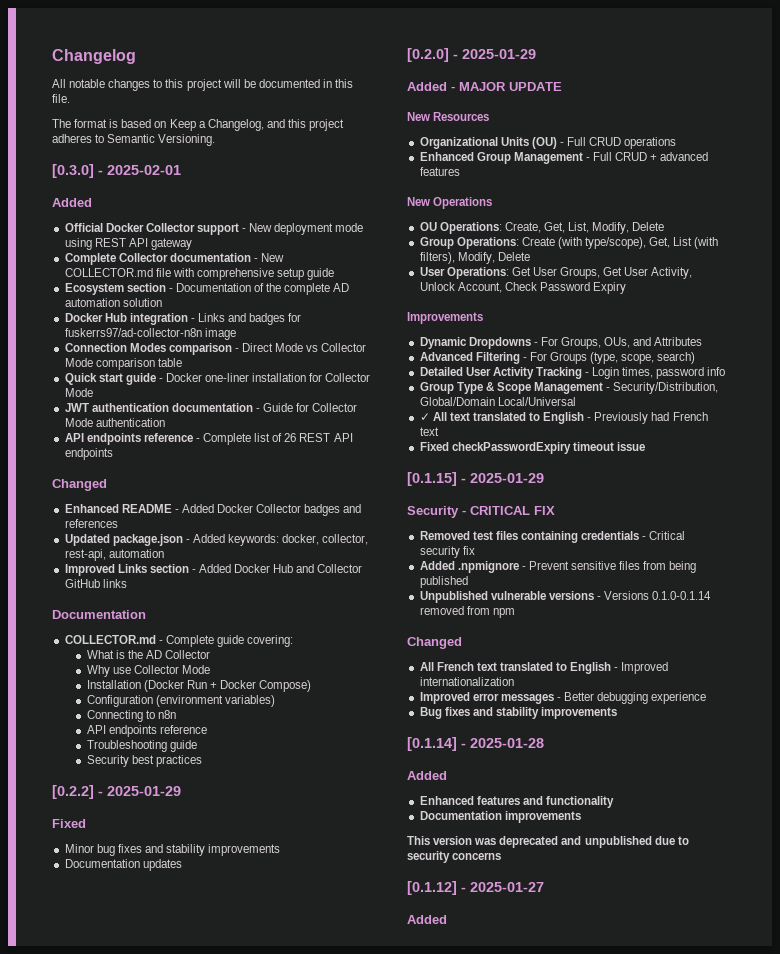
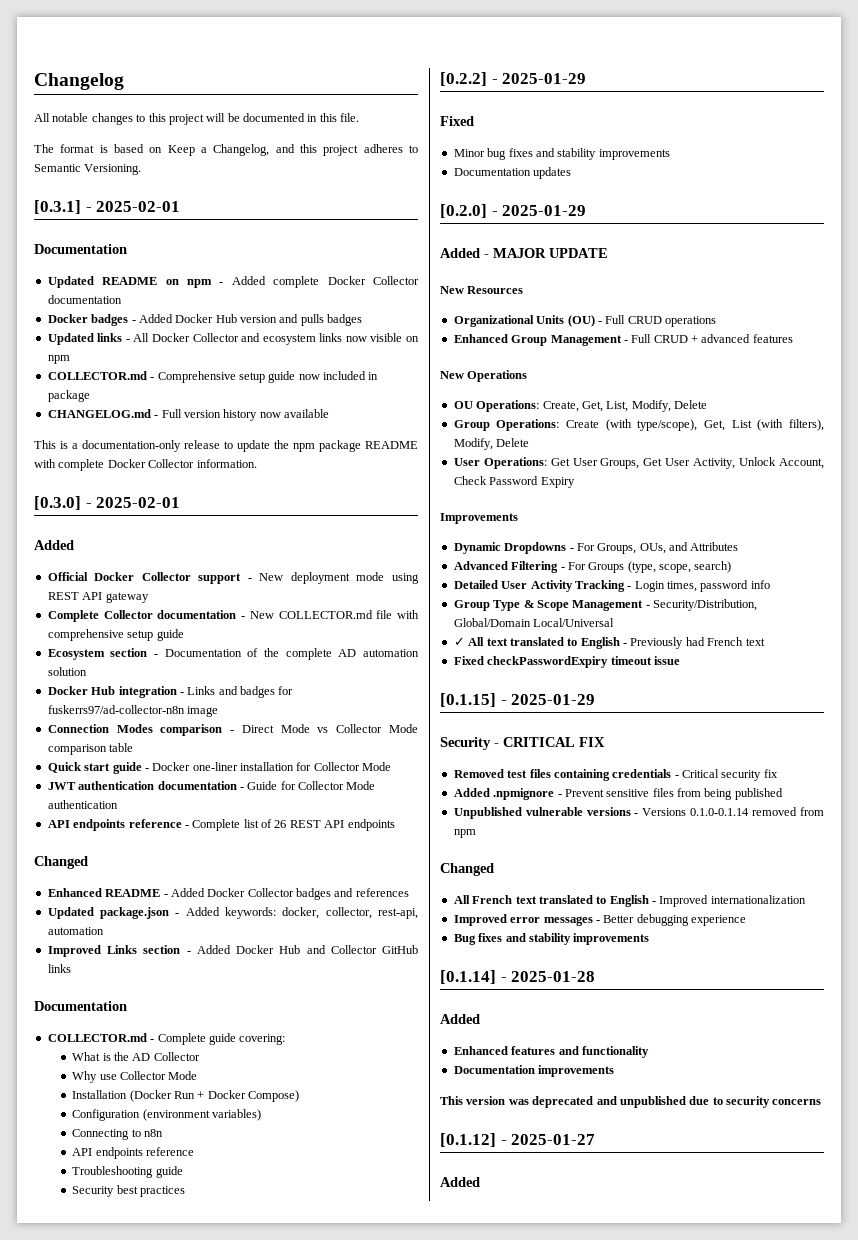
+ [0.3.1] - 2025-02-01
+ Documentation
+ Updated README on npm - Added complete Docker Collector documentation
+ Docker badges - Added Docker Hub version and pulls badges
+ Updated links - All Docker Collector and ecosystem links now visible on npm
+ COLLECTOR.md - Comprehensive setup guide now included in package
+ CHANGELOG.md - Full version history now available
+ This is a documentation-only release to update the npm package README with complete Docker Collector information.

